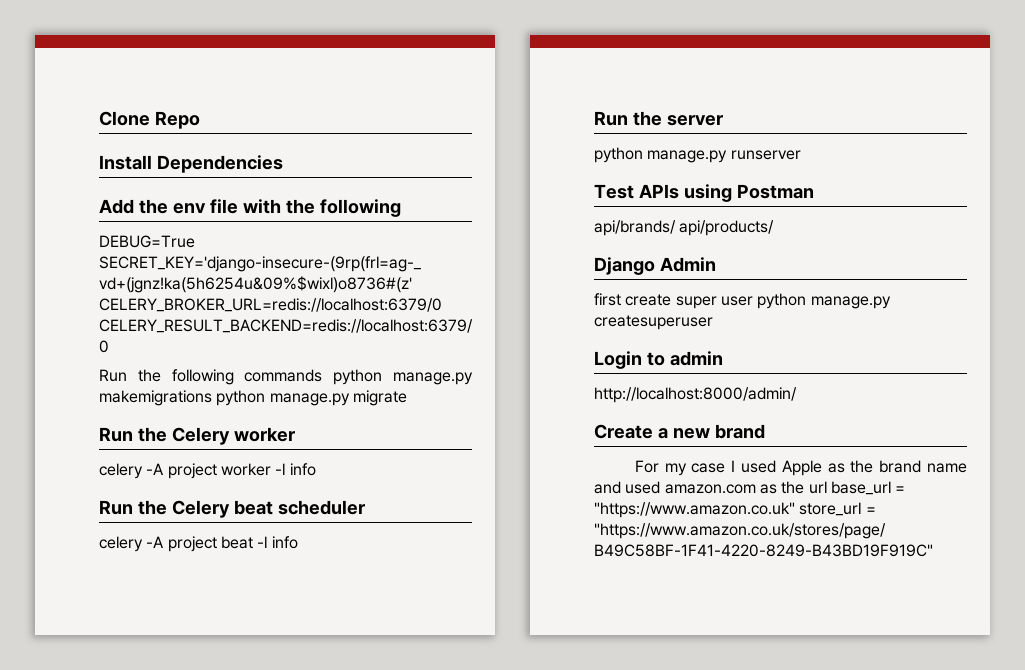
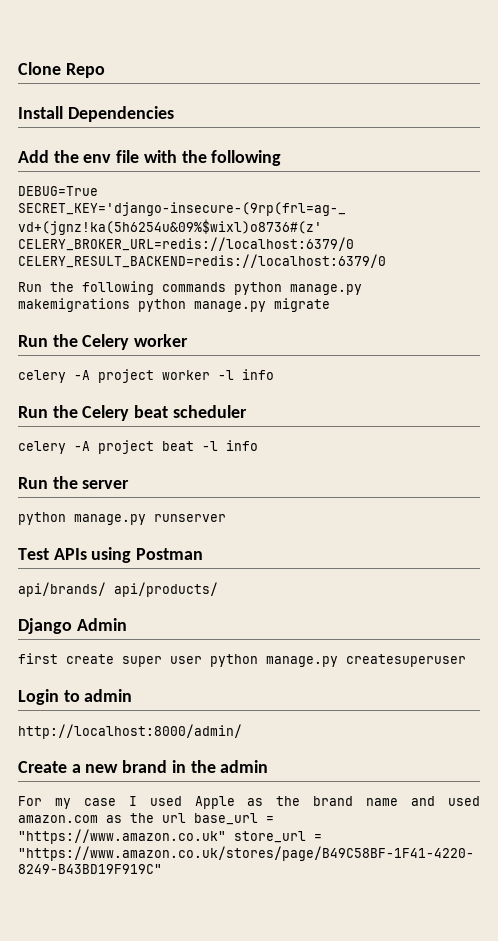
- Create a new brand
+ Create a new brand in the admin

